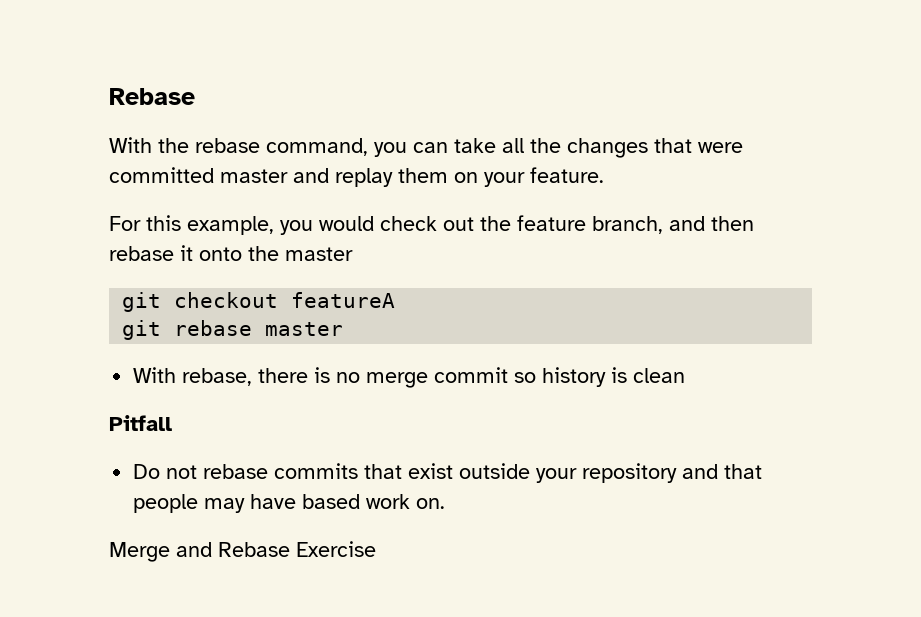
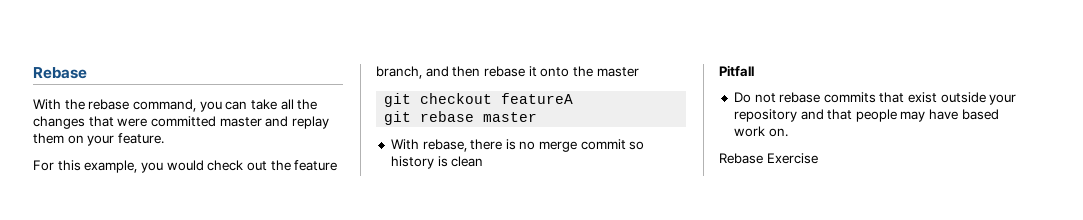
- Merge and Rebase Exercise
+ Rebase Exercise

